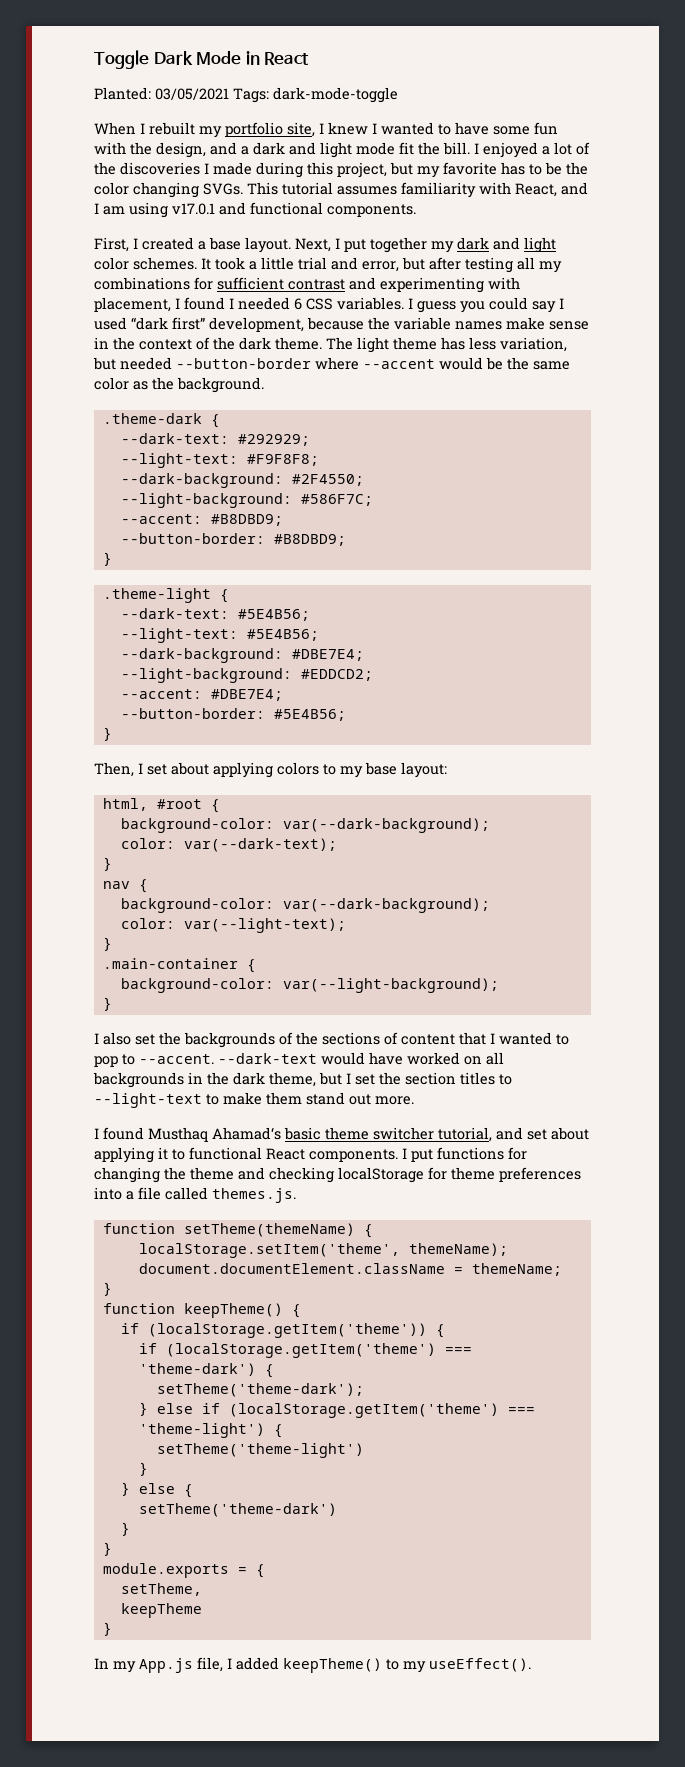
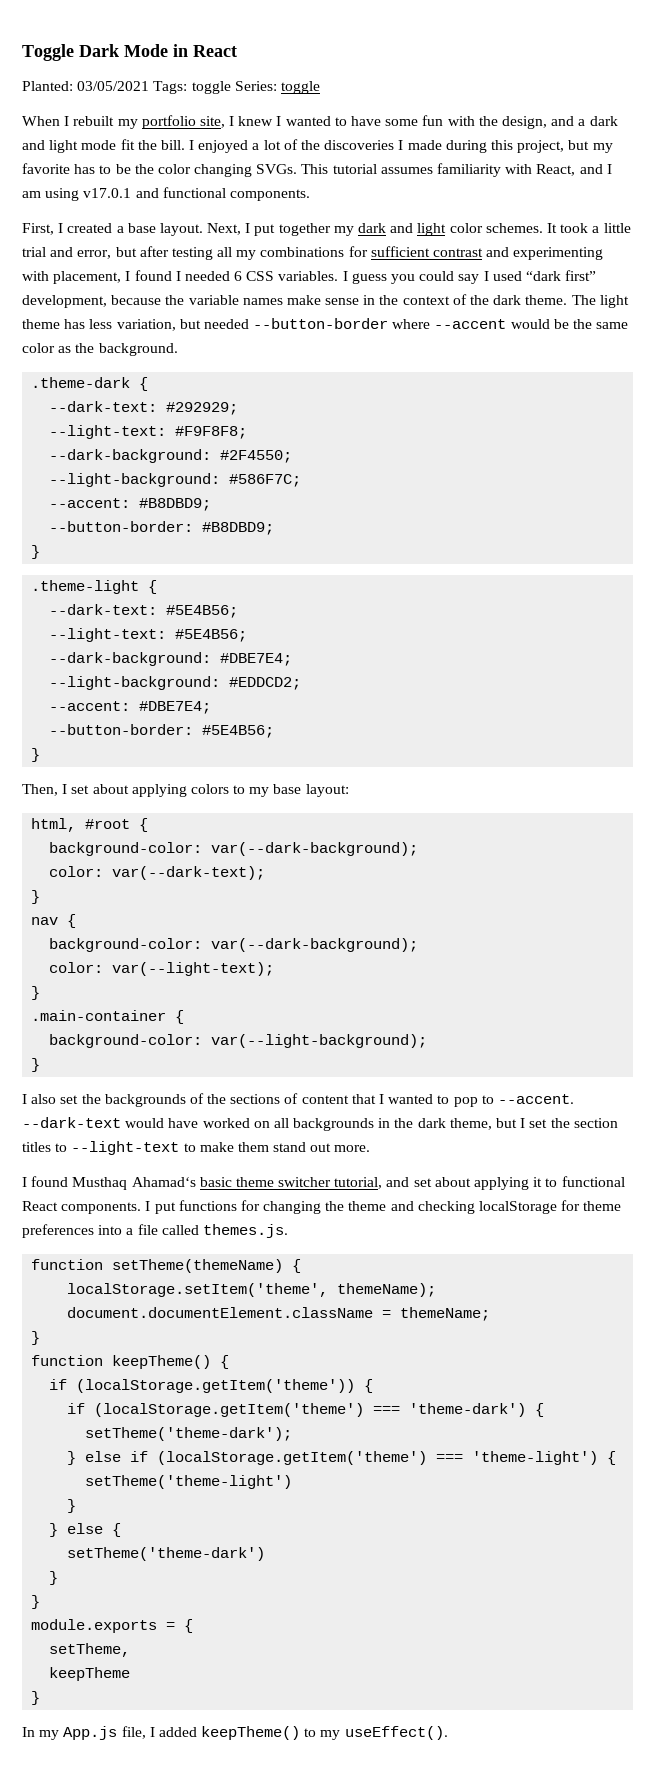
- Planted: 03/05/2021 Tags: dark-mode-toggle
+ Planted: 03/05/2021 Tags: toggle Series: toggle

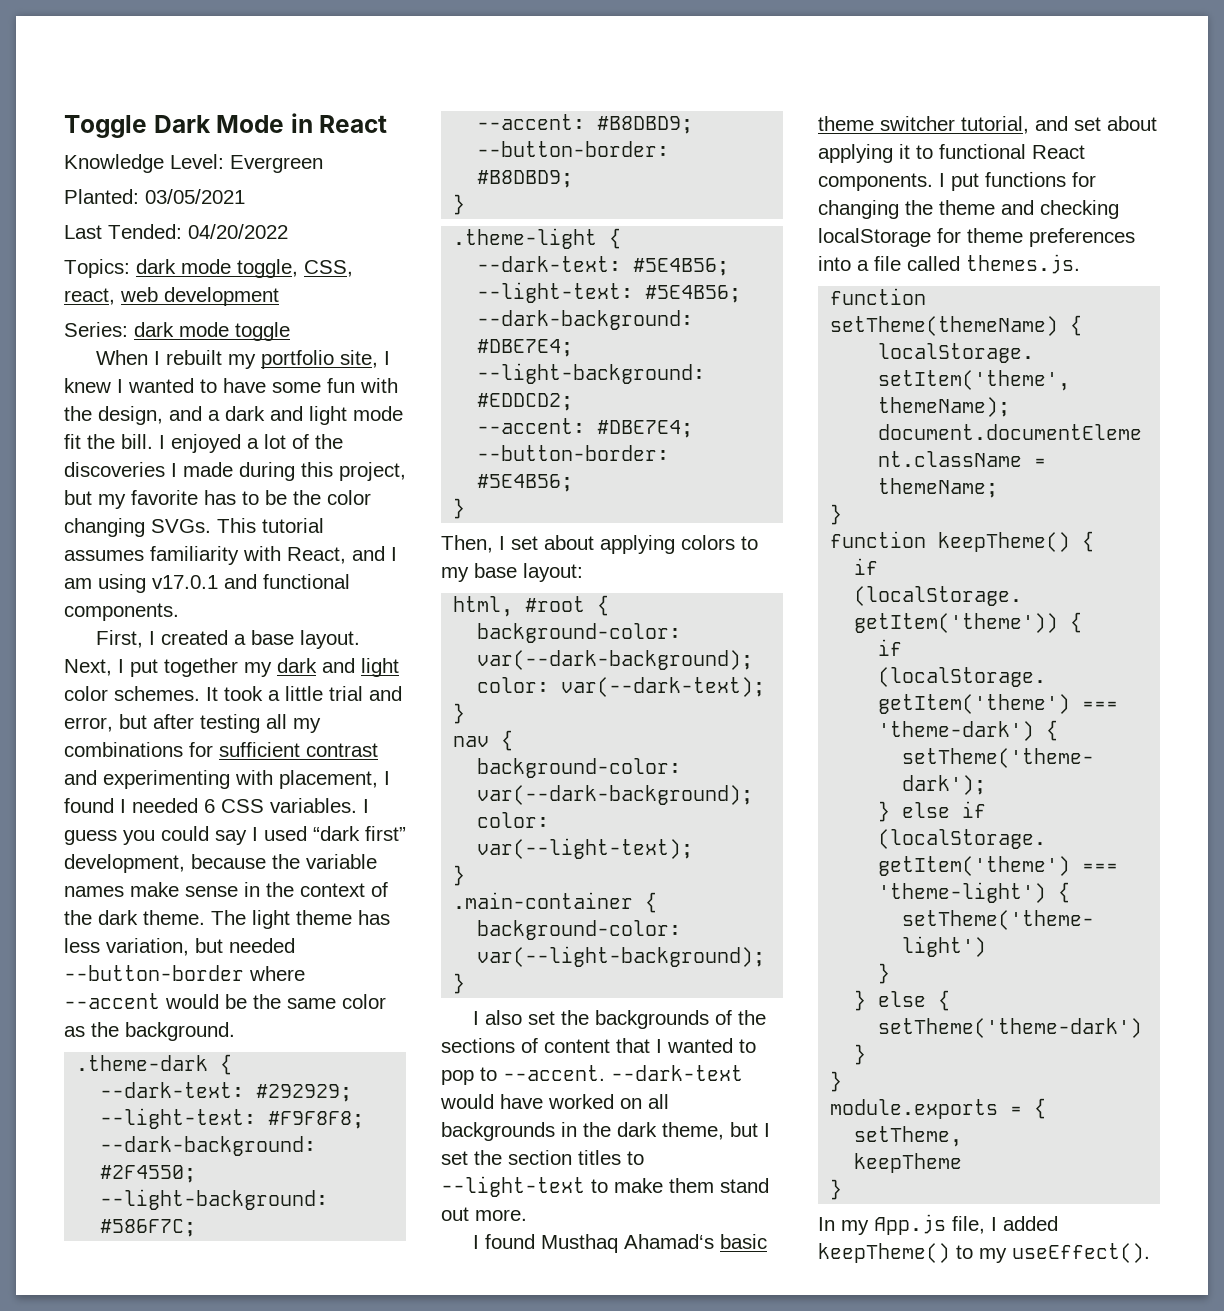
+ Knowledge Level: Evergreen
- Planted: 03/05/2021 Tags: toggle Series: toggle
+ Planted: 03/05/2021
+ Last Tended: 04/20/2022
+ Topics: dark mode toggle, CSS, react, web development
+ Series: dark mode toggle

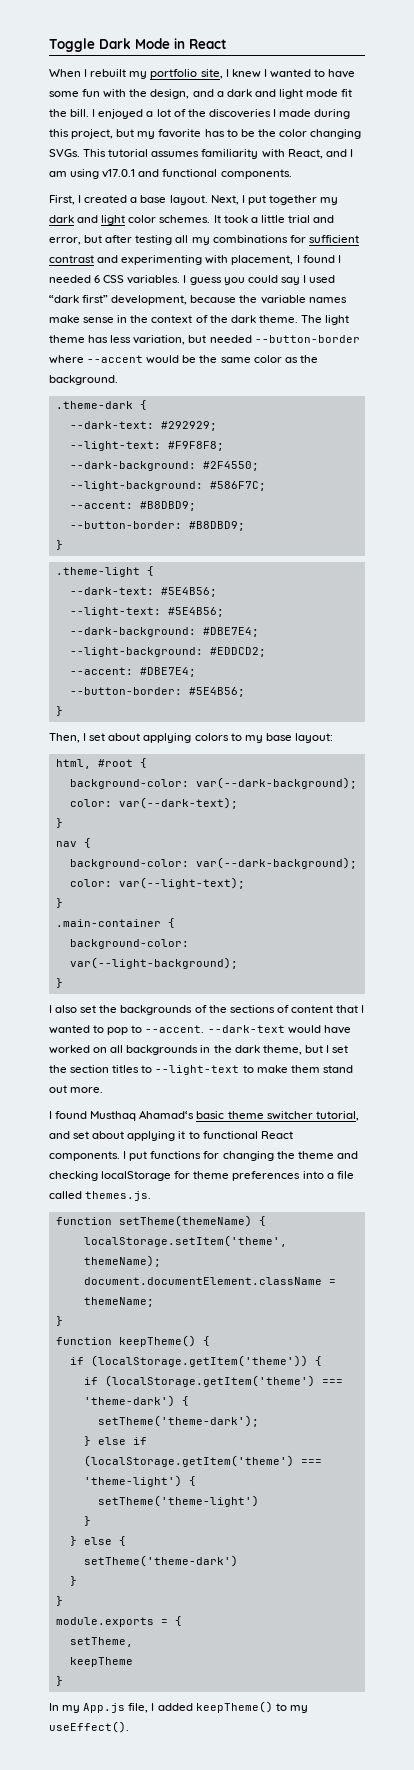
- Knowledge Level: Evergreen
- Planted: 03/05/2021
- Last Tended: 04/20/2022
- Topics: dark mode toggle, CSS, react, web development
- Series: dark mode toggle

